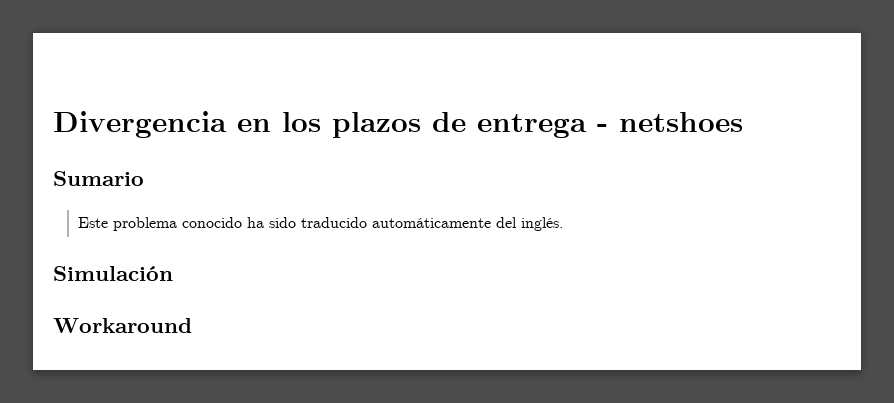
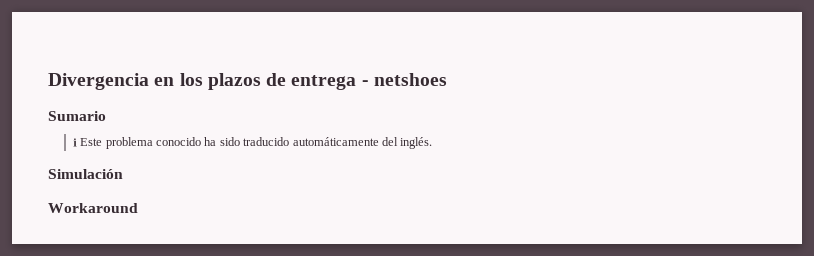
- Este problema conocido ha sido traducido automáticamente del inglés.
+ ℹ Este problema conocido ha sido traducido automáticamente del inglés.

